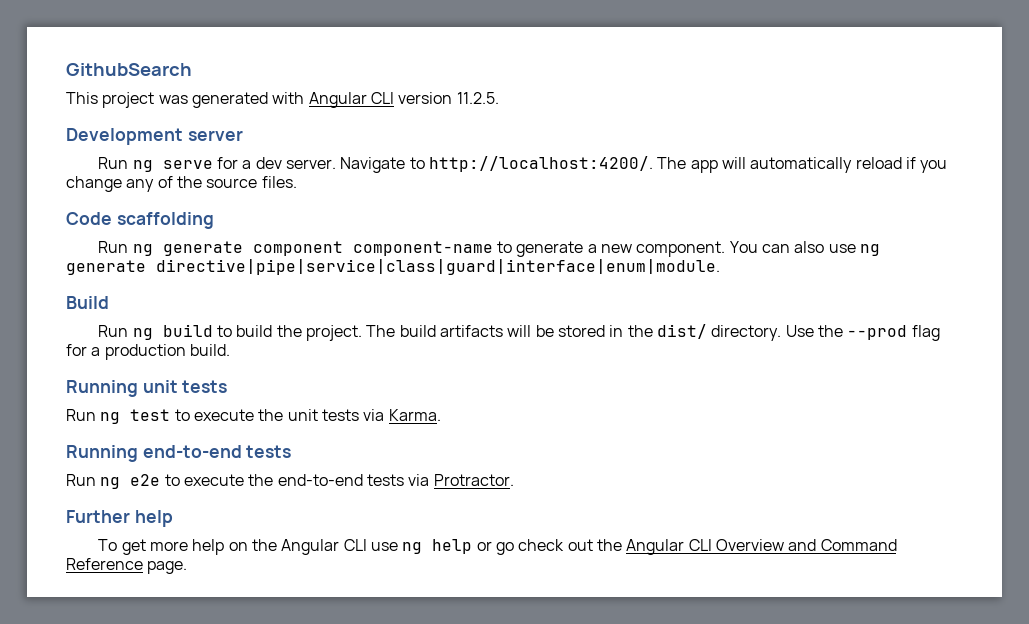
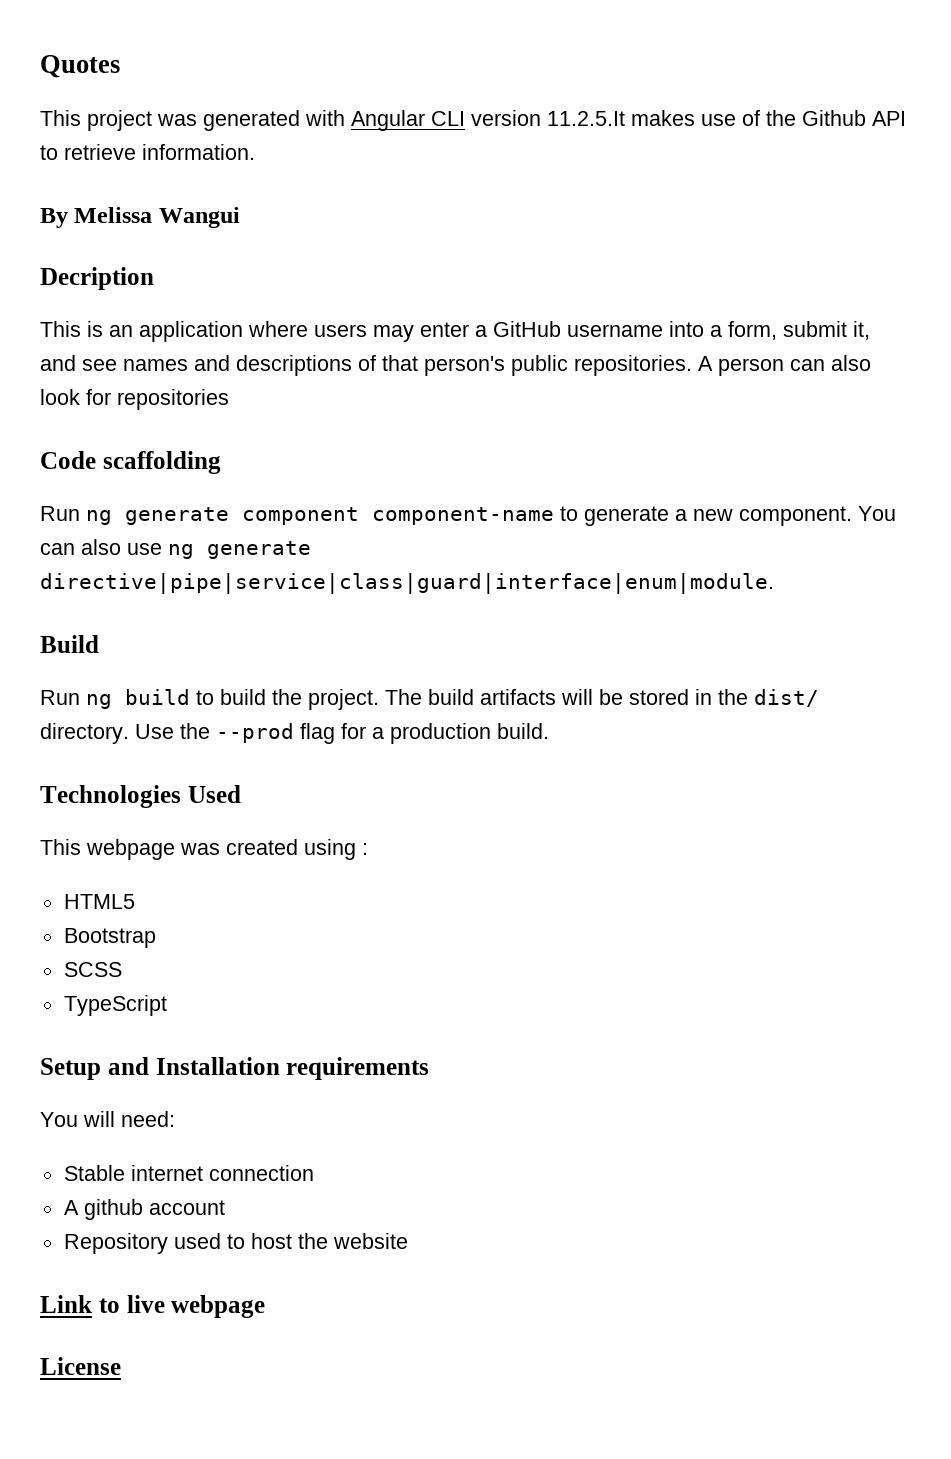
- GithubSearch
+ Quotes
- This project was generated with Angular CLI version 11.2.5.
- Development server
- Run ng serve for a dev server. Navigate to http://localhost:4200/. The app will automatically reload if you change any of the source files.
+ This project was generated with Angular CLI version 11.2.5.It makes use of the Github API to retrieve information.
+ By Melissa Wangui
+ Decription
+ This is an application where users may enter a GitHub username into a form, submit it, and see names and descriptions of that person's public repositories. A person can also look for repositories
- Running unit tests
- Run ng test to execute the unit tests via Karma.
- Running end-to-end tests
- Run ng e2e to execute the end-to-end tests via Protractor.
- Further help
- To get more help on the Angular CLI use ng help or go check out the Angular CLI Overview and Command Reference page.
+ Technologies Used
+ This webpage was created using :
+ HTML5
+ Bootstrap
+ SCSS
+ TypeScript
+ Setup and Installation requirements
+ You will need:
+ Stable internet connection
+ A github account
+ Repository used to host the website
+ Link to live webpage
+ License

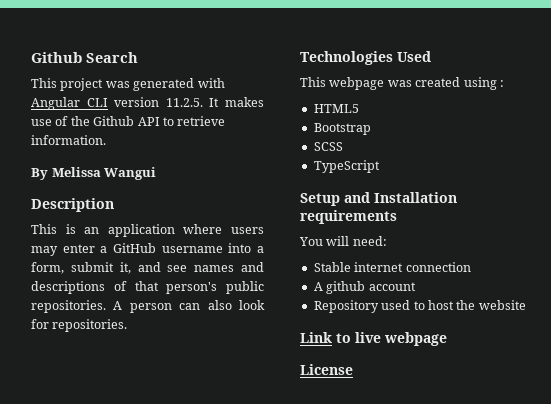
- Quotes
+ Github Search
- This project was generated with Angular CLI version 11.2.5.It makes use of the Github API to retrieve information.
+ This project was generated with Angular CLI version 11.2.5. It makes use of the Github API to retrieve information.
- Decription
+ Description
- A person can also look for repositories
- Code scaffolding
- Run ng generate component component-name to generate a new component. You can also use ng generate directive|pipe|service|class|guard|interface|enum|module.
- Build
- Run ng build to build the project. The build artifacts will be stored in the dist/ directory. Use the --prod flag for a production build.
+ A person can also look for repositories.

